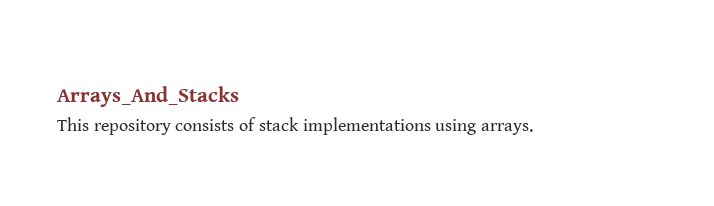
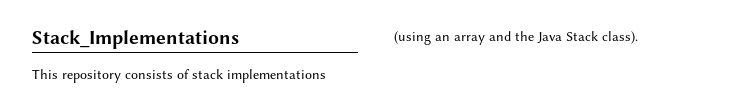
- Arrays_And_Stacks
+ Stack_Implementations
- This repository consists of stack implementations using arrays.
+ This repository consists of stack implementations (using an array and the Java Stack class).

